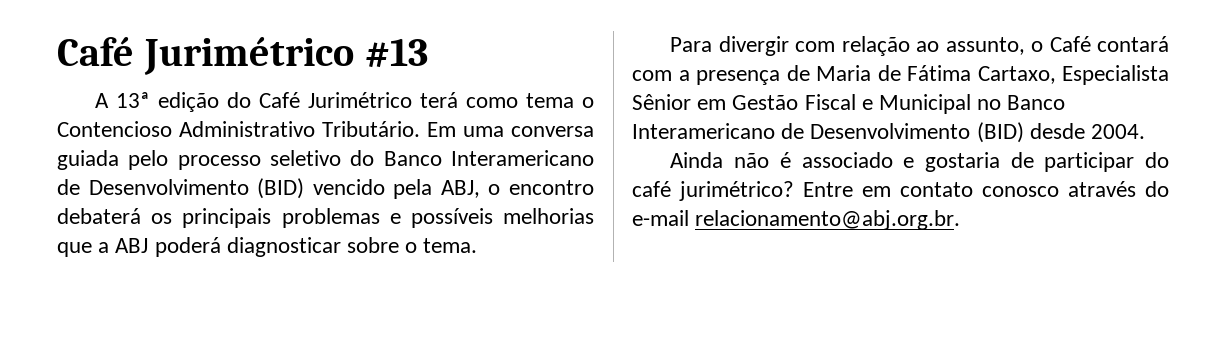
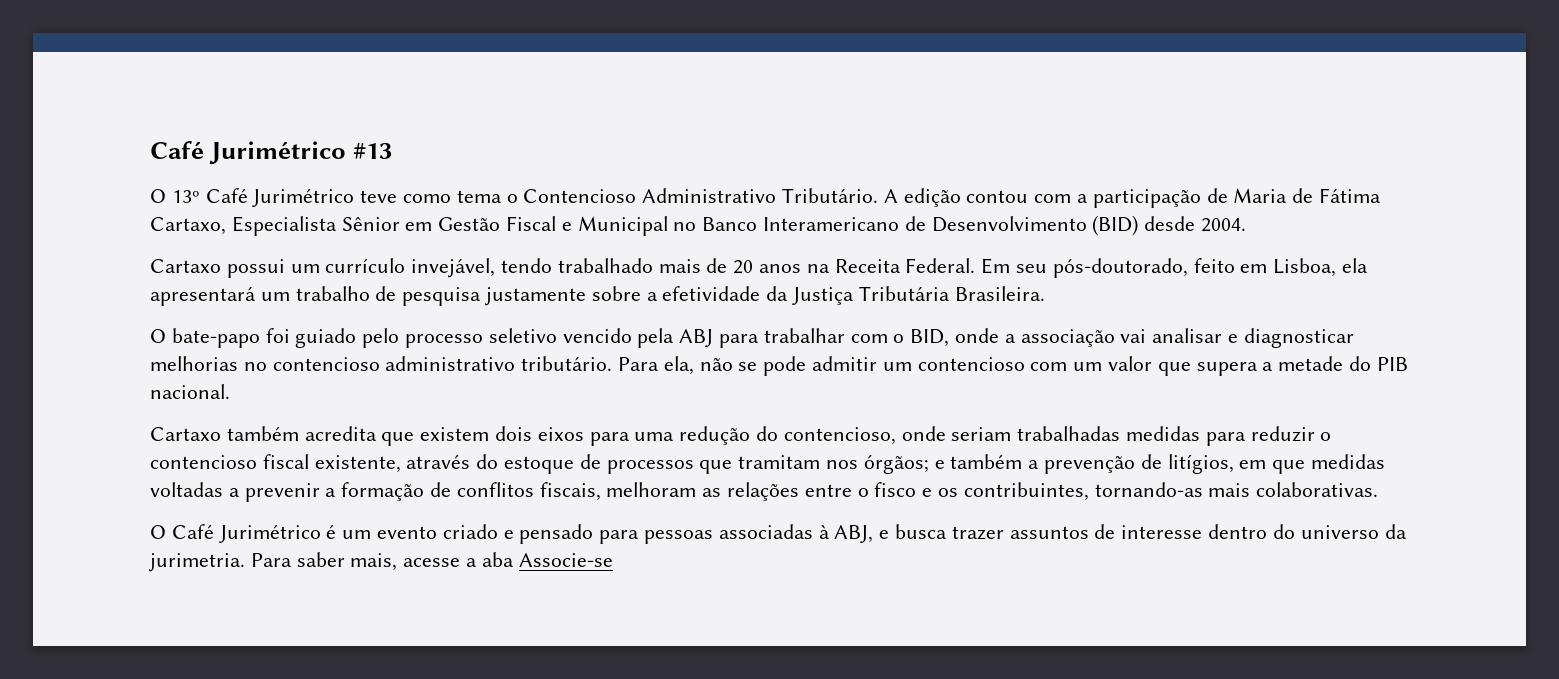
- A 13ª edição do Café Jurimétrico terá como tema o Contencioso Administrativo Tributário.
+ O 13º Café Jurimétrico teve como tema o Contencioso Administrativo Tributário.
- Em uma conversa guiada pelo processo seletivo do Banco Interamericano de Desenvolvimento (BID) vencido pela ABJ, o encontro debaterá os principais problemas e possíveis melhorias que a ABJ poderá diagnosticar sobre o tema.
- Para divergir com relação ao assunto, o Café contará com a presença de Maria de Fátima Cartaxo, Especialista Sênior em Gestão Fiscal e Municipal no Banco Interamericano de Desenvolvimento (BID) desde 2004.
+ A edição contou com a participação de Maria de Fátima Cartaxo, Especialista Sênior em Gestão Fiscal e Municipal no Banco Interamericano de Desenvolvimento (BID) desde 2004.
- Ainda não é associado e gostaria de participar do café jurimétrico? Entre em contato conosco através do e-mail relacionamento@abj.org.br.
+ Cartaxo possui um currículo invejável, tendo trabalhado mais de 20 anos na Receita Federal. Em seu pós-doutorado, feito em Lisboa, ela apresentará um trabalho de pesquisa justamente sobre a efetividade da Justiça Tributária Brasileira.
+ O bate-papo foi guiado pelo processo seletivo vencido pela ABJ para trabalhar com o BID, onde a associação vai analisar e diagnosticar melhorias no contencioso administrativo tributário. Para ela, não se pode admitir um contencioso com um valor que supera a metade do PIB nacional.
+ Cartaxo também acredita que existem dois eixos para uma redução do contencioso, onde seriam trabalhadas medidas para reduzir o contencioso fiscal existente, através do estoque de processos que tramitam nos órgãos; e também a prevenção de litígios, em que medidas voltadas a prevenir a formação de conflitos fiscais, melhoram as relações entre o fisco e os contribuintes, tornando-as mais colaborativas.
+ O Café Jurimétrico é um evento criado e pensado para pessoas associadas à ABJ, e busca trazer assuntos de interesse dentro do universo da jurimetria. Para saber mais, acesse a aba Associe-se

